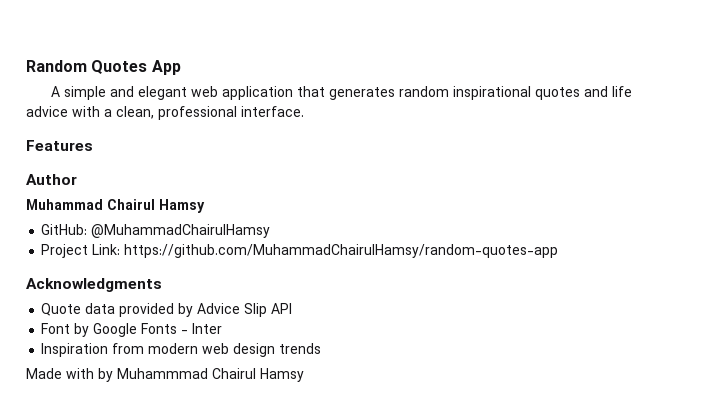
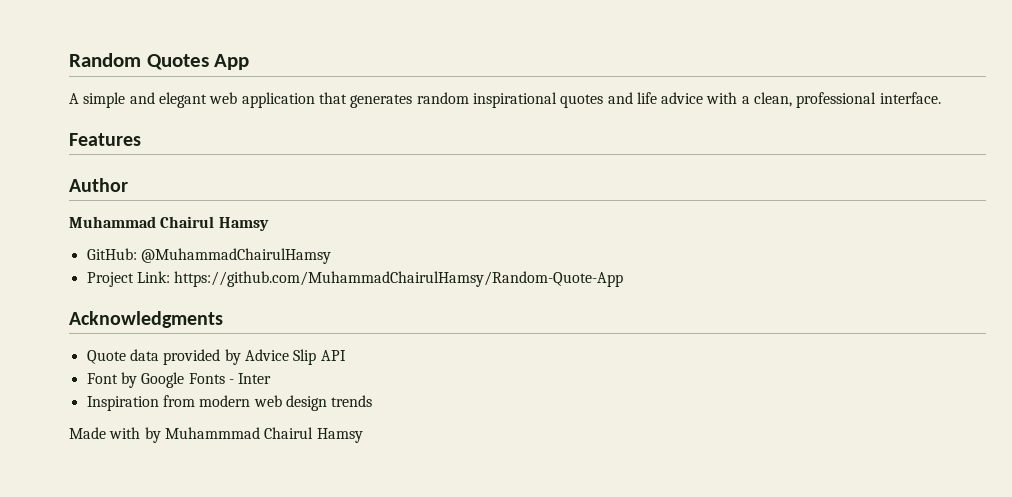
- Project Link: https://github.com/MuhammadChairulHamsy/random-quotes-app
+ Project Link: https://github.com/MuhammadChairulHamsy/Random-Quote-App

